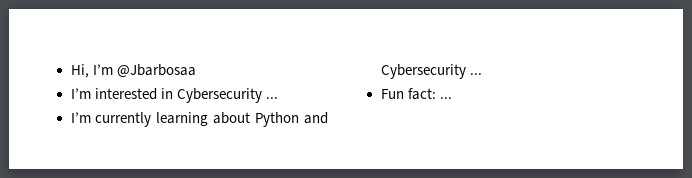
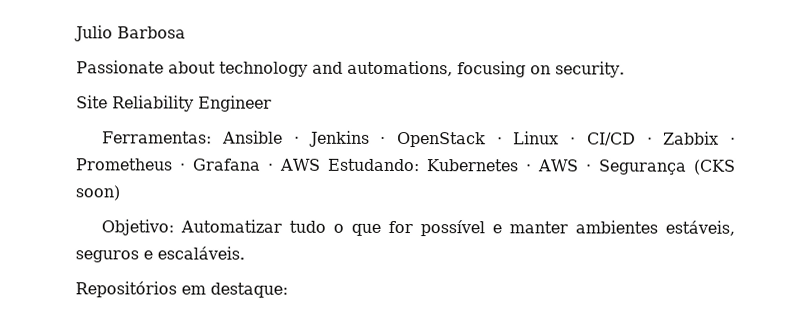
- Hi, I’m @Jbarbosaa
- I’m interested in Cybersecurity ...
- I’m currently learning about Python and Cybersecurity ...
- Fun fact: ...
+ Julio Barbosa
+ Passionate about technology and automations, focusing on security.
+ Site Reliability Engineer
+ Ferramentas: Ansible · Jenkins · OpenStack · Linux · CI/CD · Zabbix · Prometheus · Grafana · AWS Estudando: Kubernetes · AWS · Segurança (CKS soon)
+ Objetivo: Automatizar tudo o que for possível e manter ambientes estáveis, seguros e escaláveis.
+ Repositórios em destaque:

